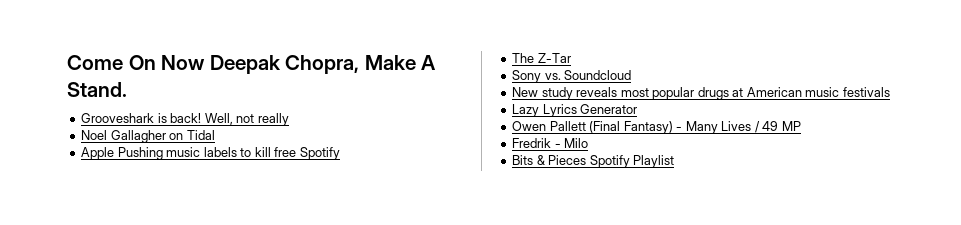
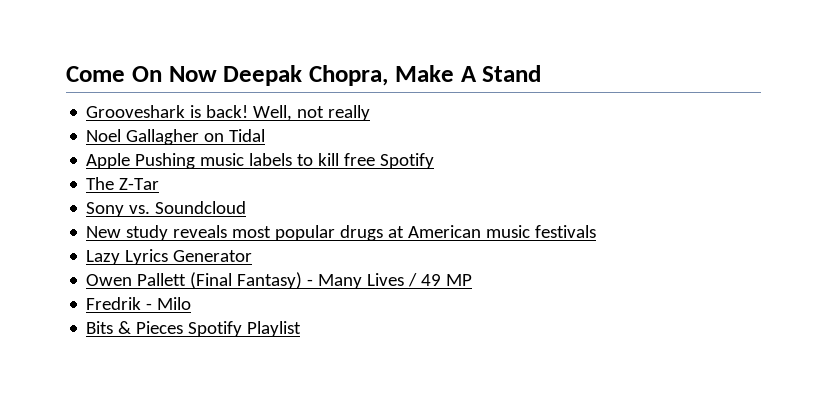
- Come On Now Deepak Chopra, Make A Stand.
+ Come On Now Deepak Chopra, Make A Stand

